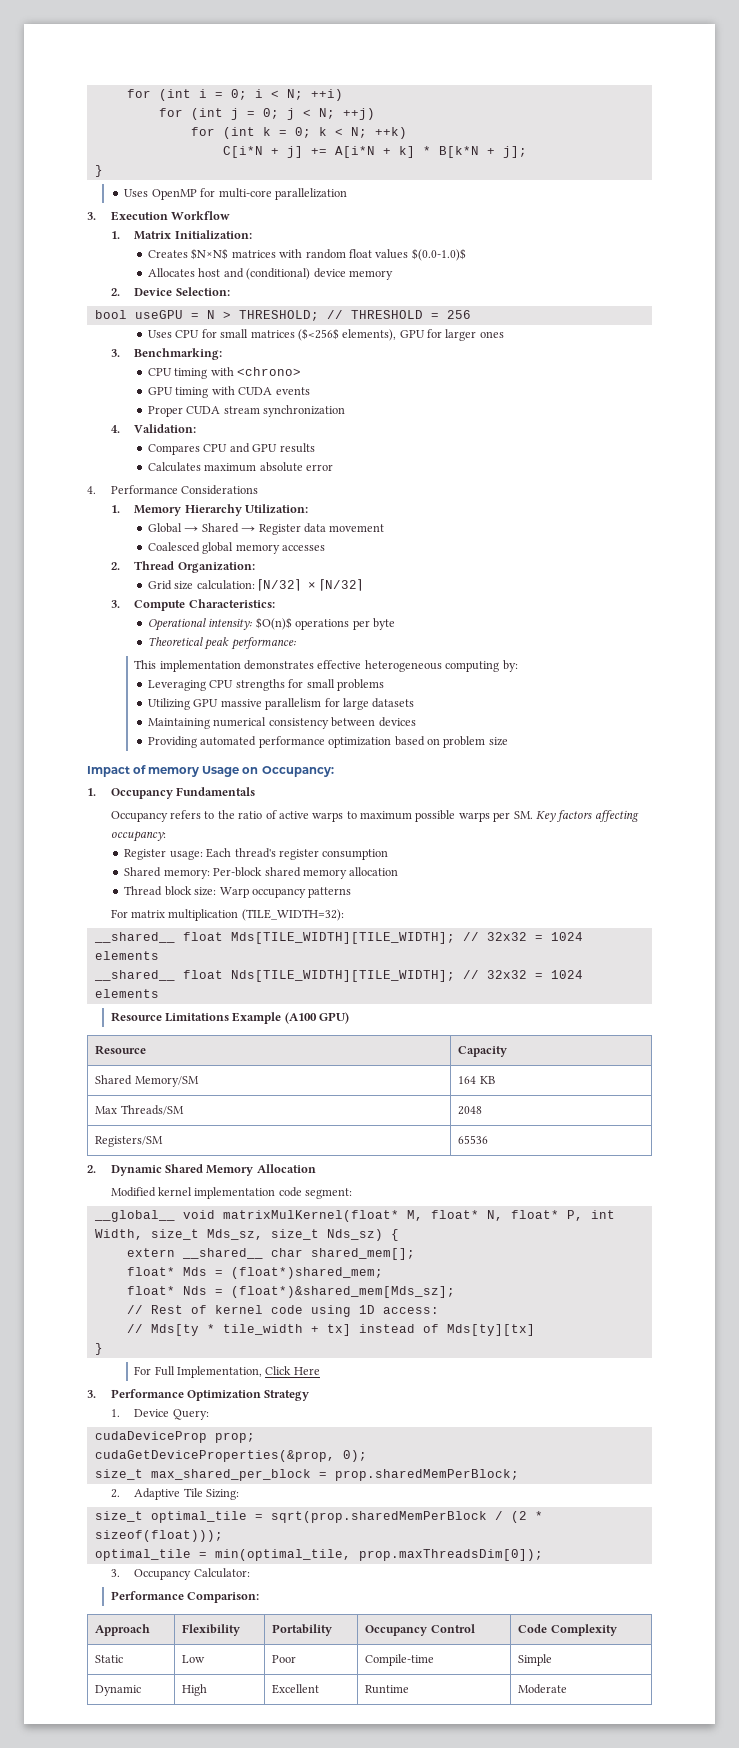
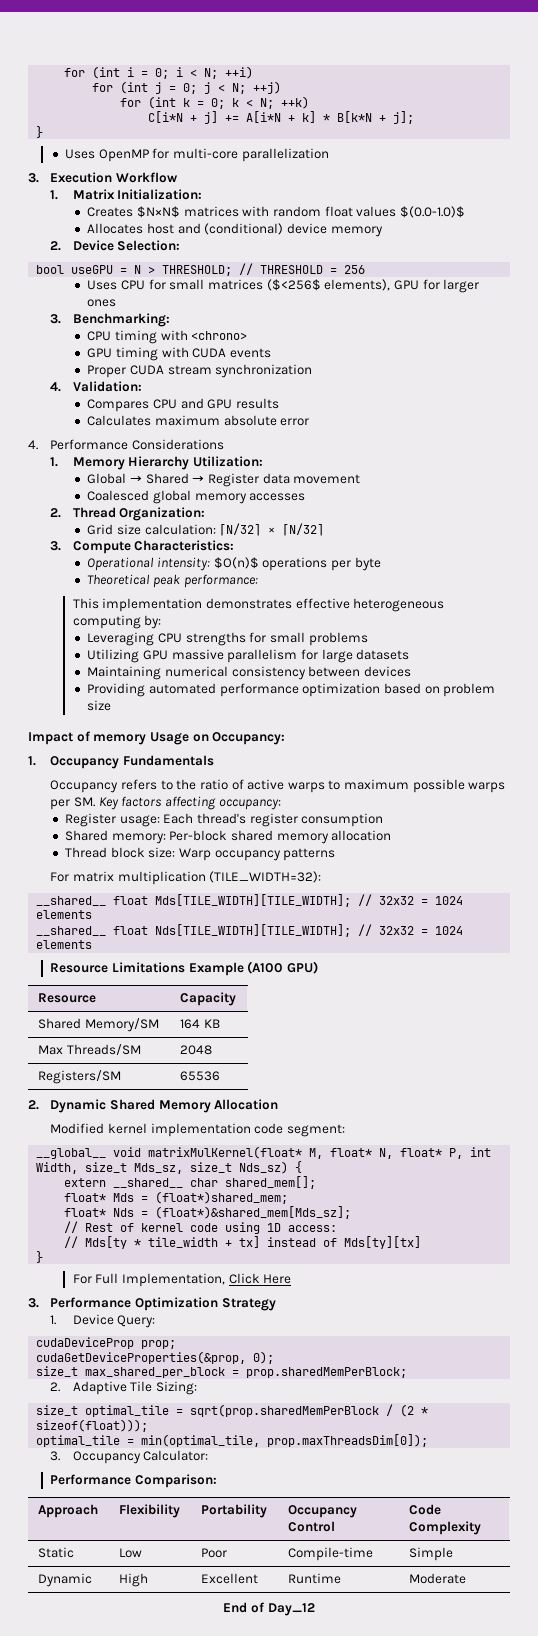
+ End of Day_12

